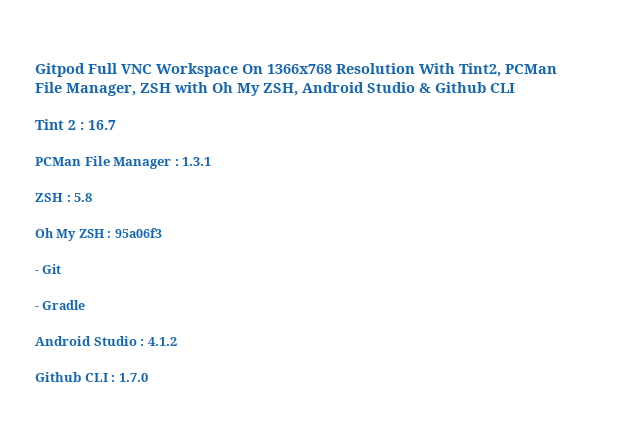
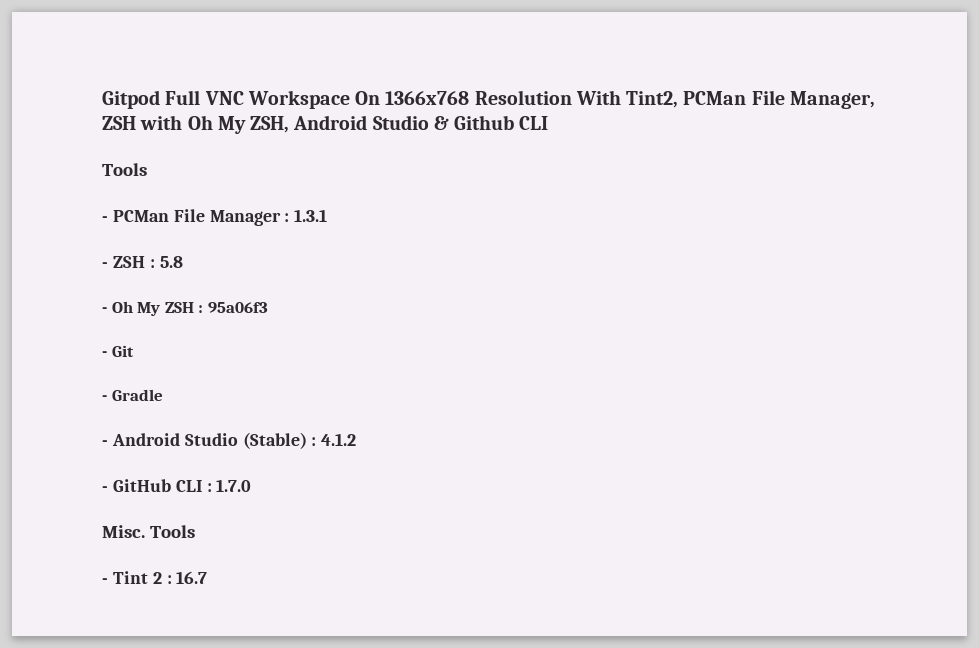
  Gitpod Full VNC Workspace On 1366x768 Resolution With Tint2, PCMan File Manager, ZSH with Oh My ZSH, Android Studio & Github CLI
- Tint 2 : 16.7
- PCMan File Manager : 1.3.1
+ Tools
+ - PCMan File Manager : 1.3.1
- ZSH : 5.8
+ - ZSH : 5.8
- Oh My ZSH : 95a06f3
+ - Oh My ZSH : 95a06f3
- Android Studio : 4.1.2
+ - Android Studio (Stable) : 4.1.2
- Github CLI : 1.7.0
+ - GitHub CLI : 1.7.0
+ Misc. Tools
+ - Tint 2 : 16.7

